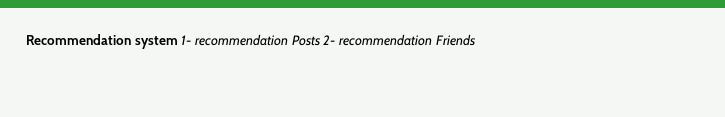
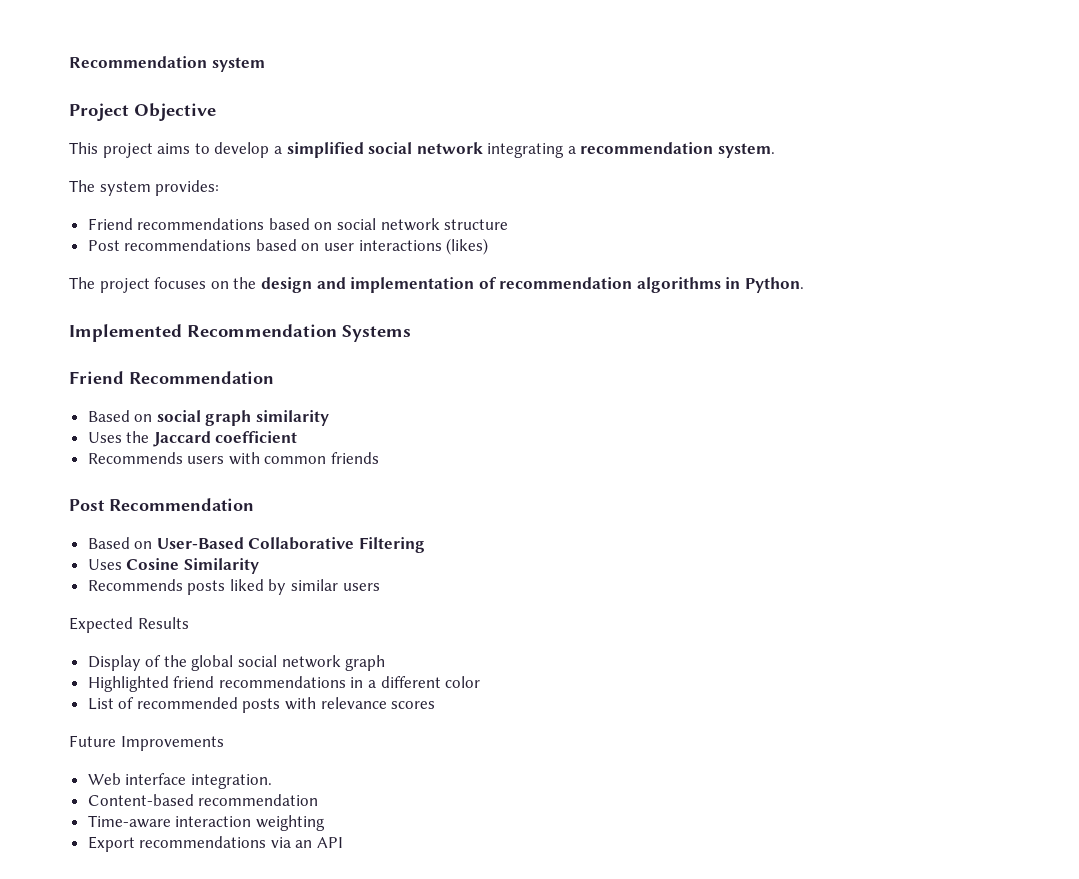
- Recommendation system 1- recommendation Posts 2- recommendation Friends
+ Recommendation system
+ Project Objective
+ This project aims to develop a simplified social network integrating a recommendation system.
+ The system provides:
+ Friend recommendations based on social network structure
+ Post recommendations based on user interactions (likes)
+ The project focuses on the design and implementation of recommendation algorithms in Python.
+ Implemented Recommendation Systems
+ Friend Recommendation
+ Based on social graph similarity
+ Uses the Jaccard coefficient
+ Recommends users with common friends
+ Post Recommendation
+ Based on User-Based Collaborative Filtering
+ Uses Cosine Similarity
+ Recommends posts liked by similar users
+ Expected Results
+ Display of the global social network graph
+ Highlighted friend recommendations in a different color
+ List of recommended posts with relevance scores
+ Future Improvements
+ Web interface integration.
+ Content-based recommendation
+ Time-aware interaction weighting
+ Export recommendations via an API

